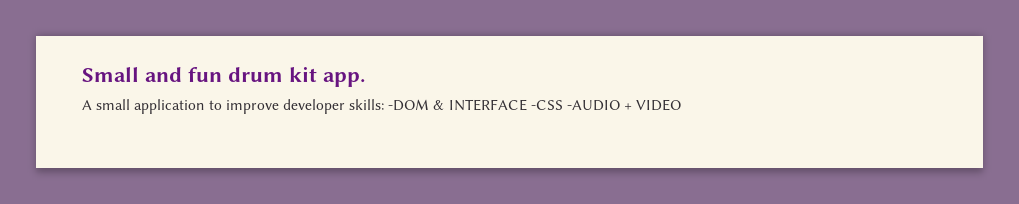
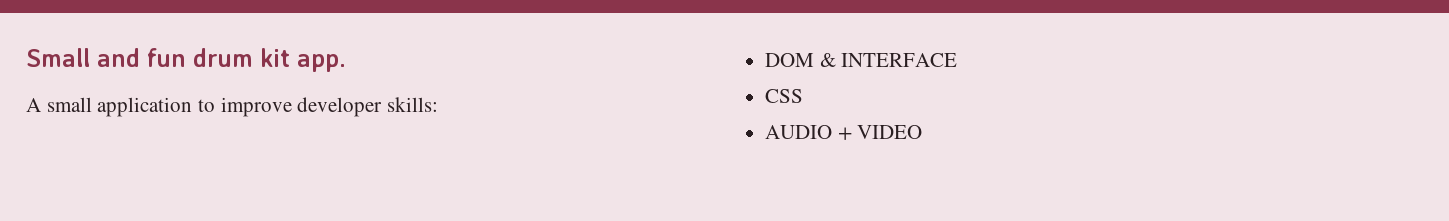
- A small application to improve developer skills: -DOM & INTERFACE -CSS -AUDIO + VIDEO
+ A small application to improve developer skills:
+ DOM & INTERFACE
+ CSS
+ AUDIO + VIDEO

